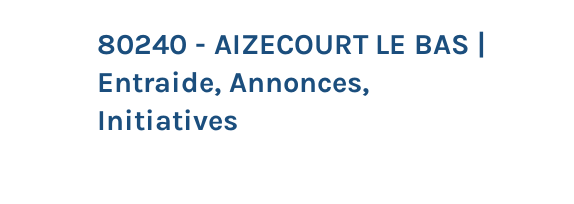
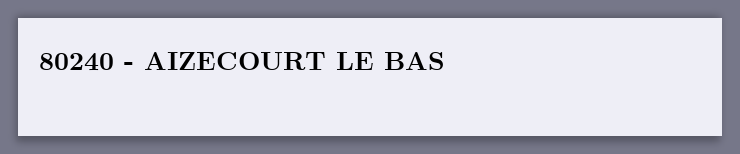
- 80240 - AIZECOURT LE BAS | Entraide, Annonces, Initiatives
+ 80240 - AIZECOURT LE BAS

